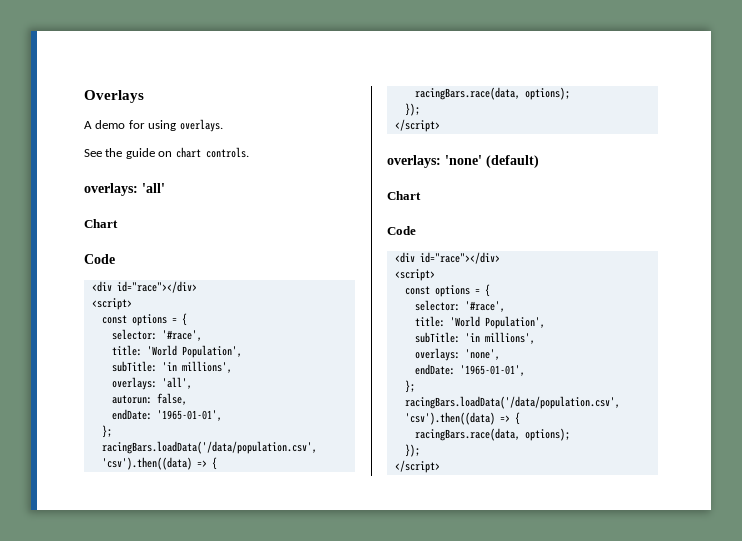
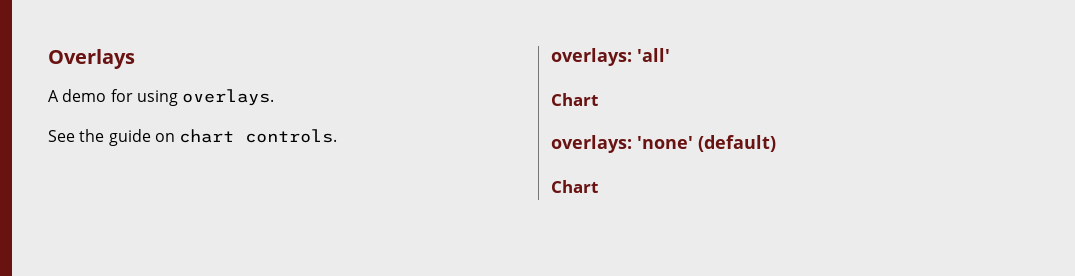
  overlays: 'all'
  Chart
- Code
- <div id="race"></div>
- <script>
- const options = {
- selector: '#race',
- title: 'World Population',
- subTitle: 'in millions',
- overlays: 'all',
- autorun: false,
- endDate: '1965-01-01',
- };
- racingBars.loadData('/data/population.csv', 'csv').then((data) => {
- racingBars.race(data, options);
- });
- </script>
  overlays: 'none' (default)
  Chart
- Code
- <div id="race"></div>
- <script>
- const options = {
- selector: '#race',
- title: 'World Population',
- subTitle: 'in millions',
- overlays: 'none',
- endDate: '1965-01-01',
- };
- racingBars.loadData('/data/population.csv', 'csv').then((data) => {
- racingBars.race(data, options);
- });
- </script>

